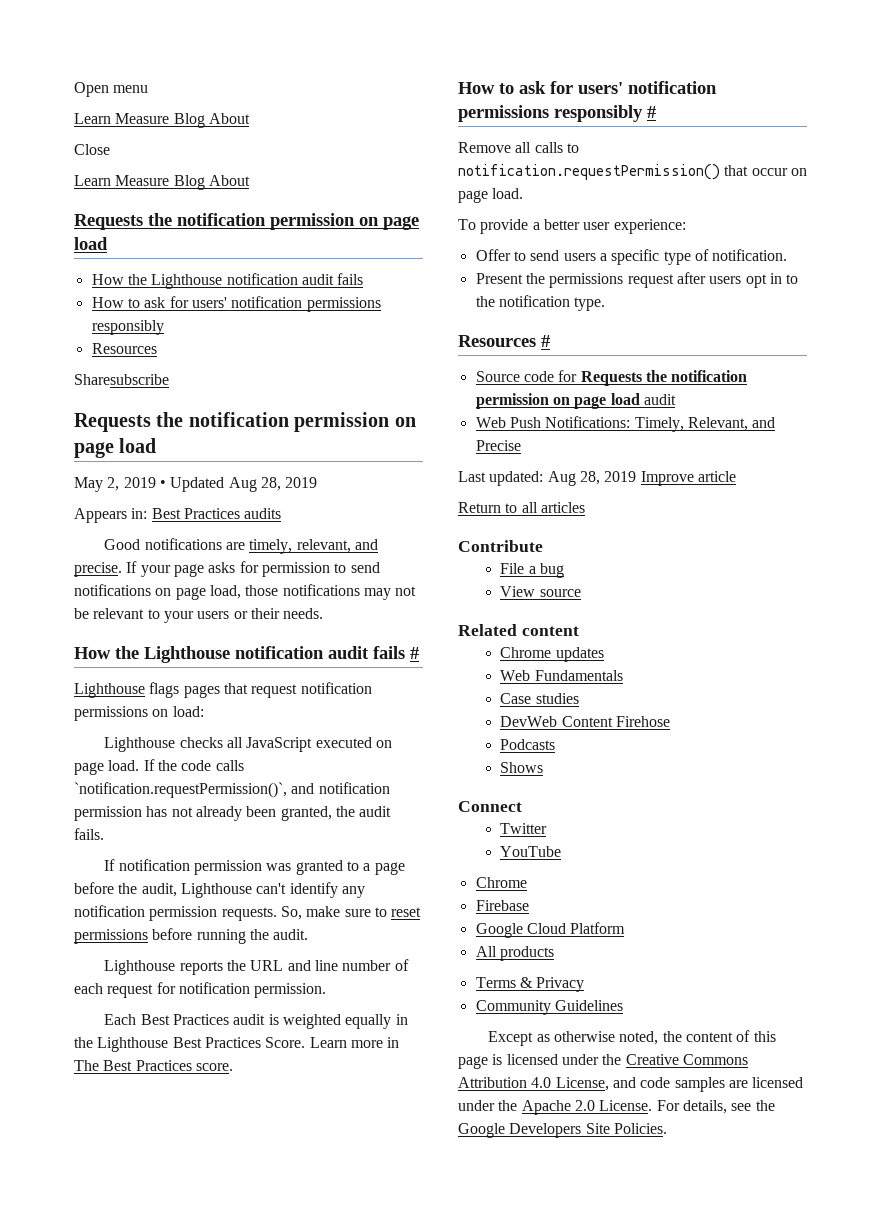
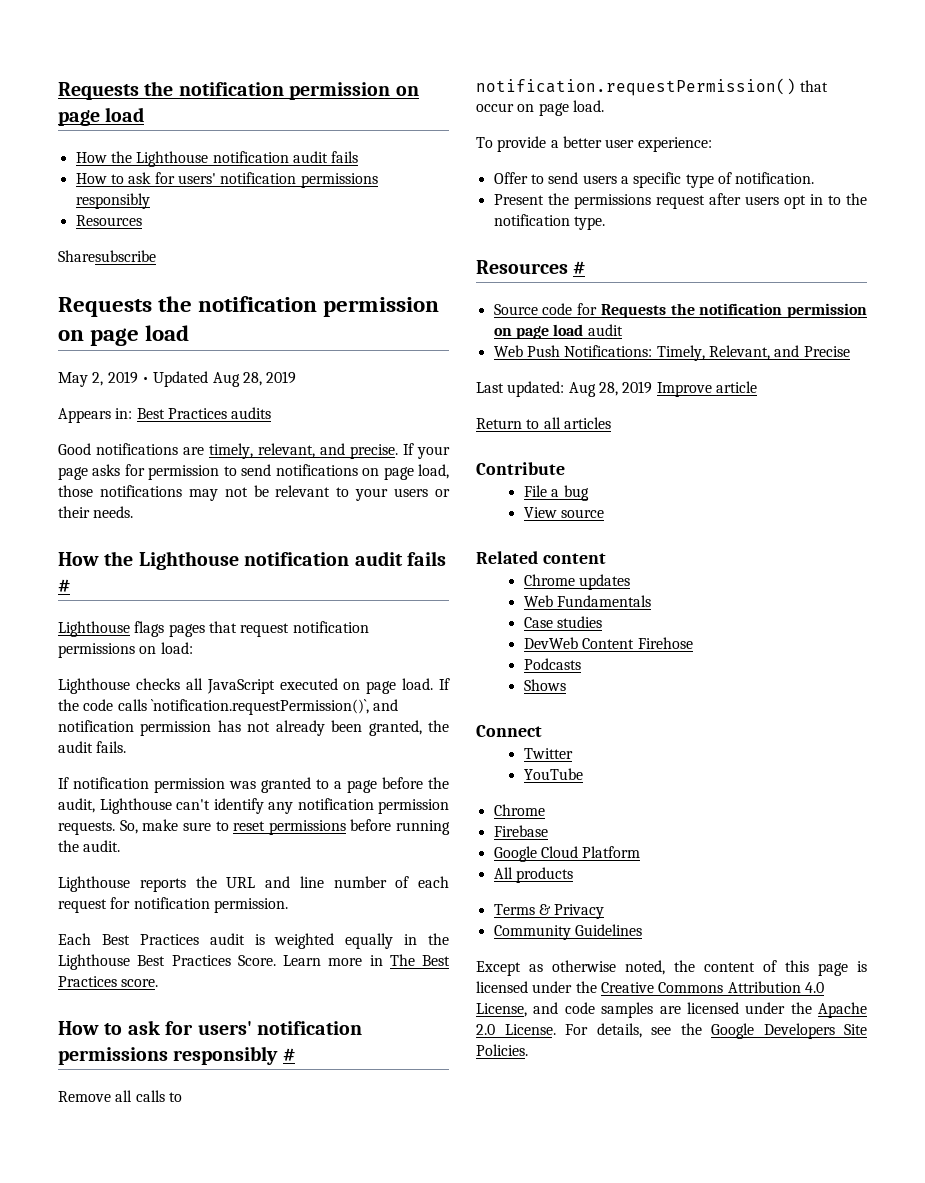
- Open menu
- Learn Measure Blog About
- Close
- Learn Measure Blog About

